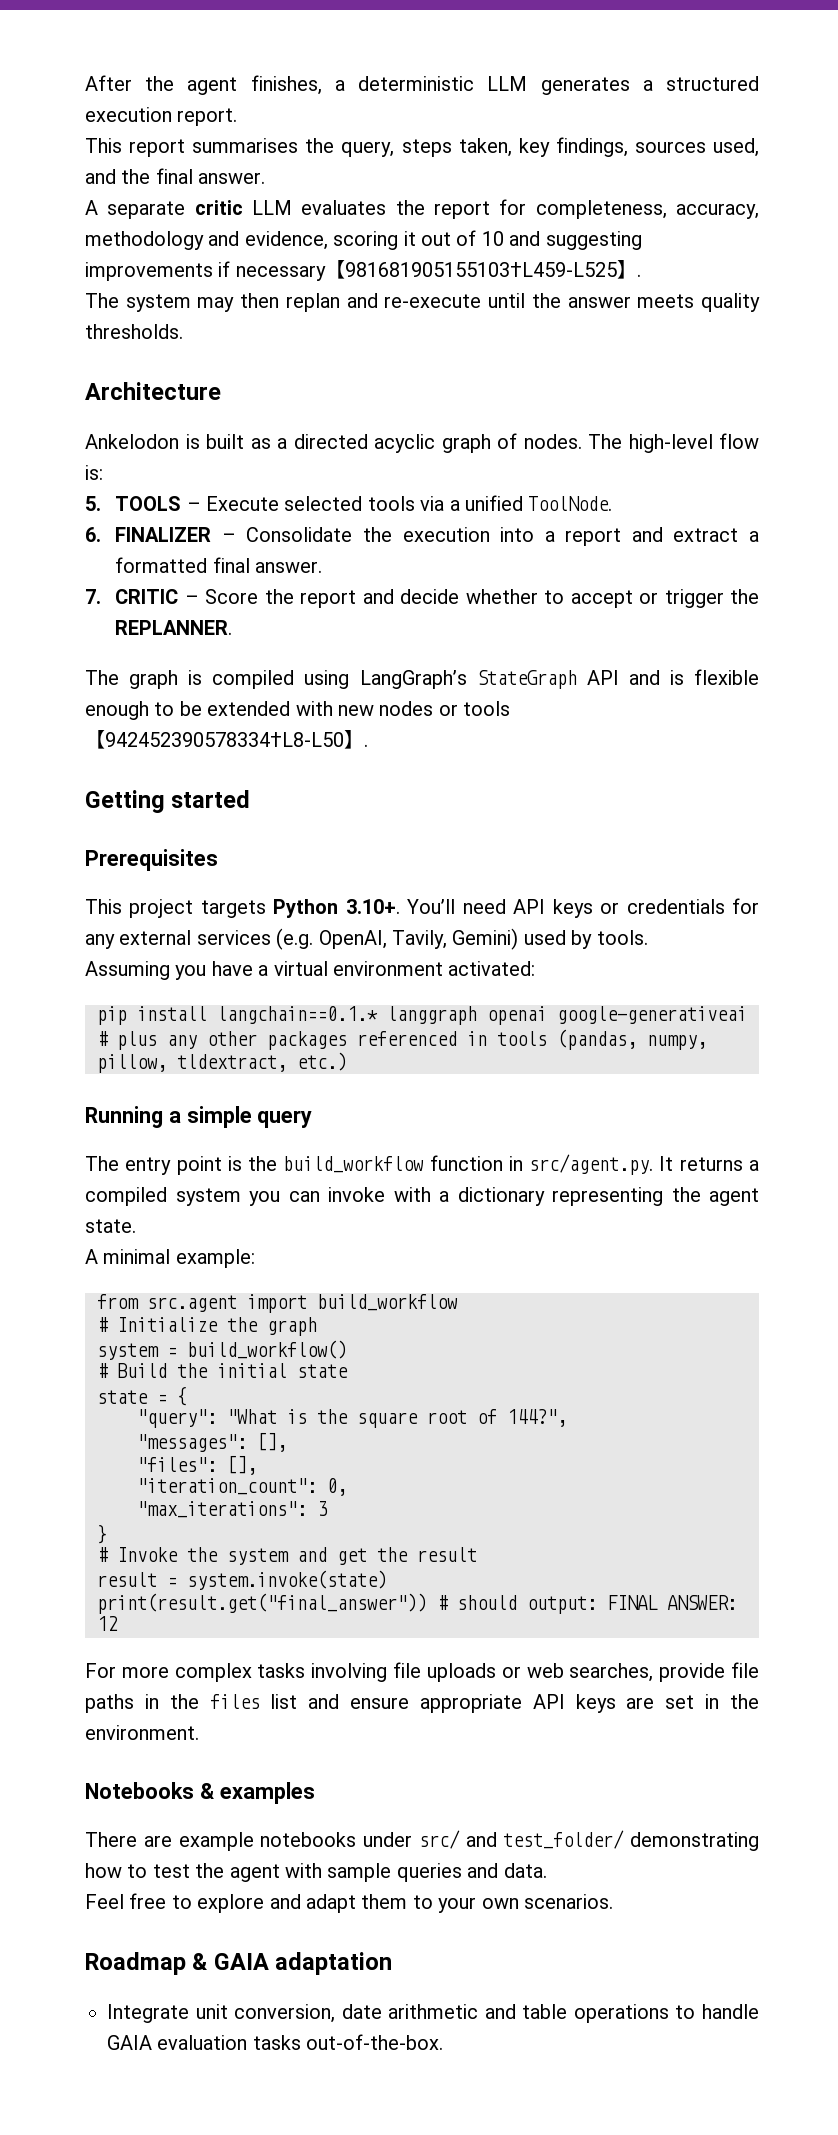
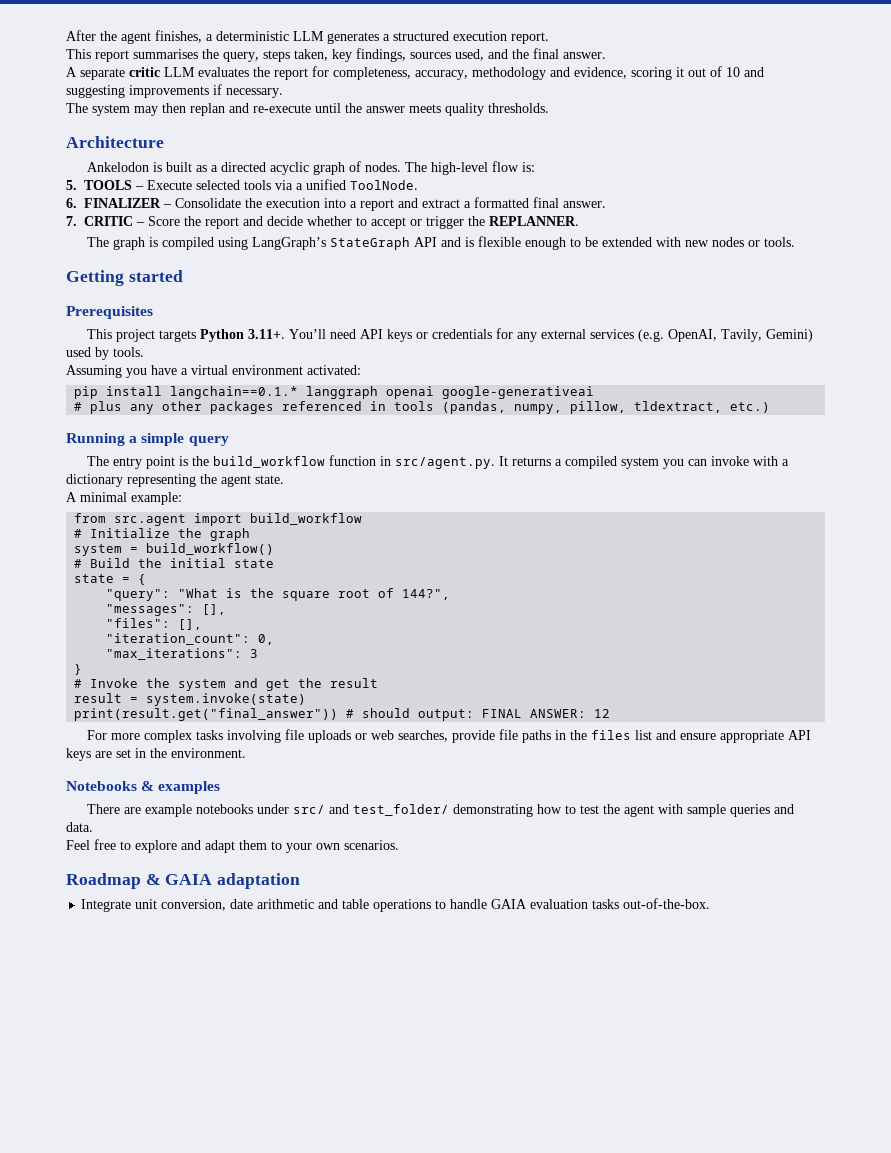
- A separate critic LLM evaluates the report for completeness, accuracy, methodology and evidence, scoring it out of 10 and suggesting improvements if necessary【981681905155103†L459-L525】.
+ A separate critic LLM evaluates the report for completeness, accuracy, methodology and evidence, scoring it out of 10 and suggesting improvements if necessary.
- The graph is compiled using LangGraph’s StateGraph API and is flexible enough to be extended with new nodes or tools【942452390578334†L8-L50】.
+ The graph is compiled using LangGraph’s StateGraph API and is flexible enough to be extended with new nodes or tools.
- This project targets Python 3.10+. You’ll need API keys or credentials for any external services (e.g. OpenAI, Tavily, Gemini) used by tools.
+ This project targets Python 3.11+. You’ll need API keys or credentials for any external services (e.g. OpenAI, Tavily, Gemini) used by tools.

